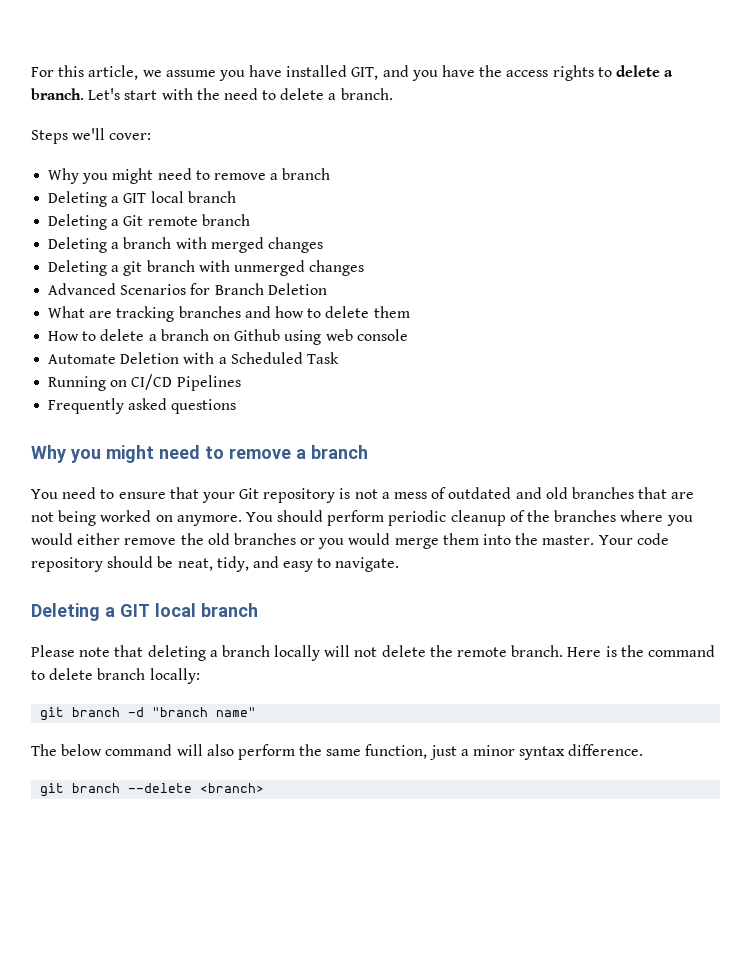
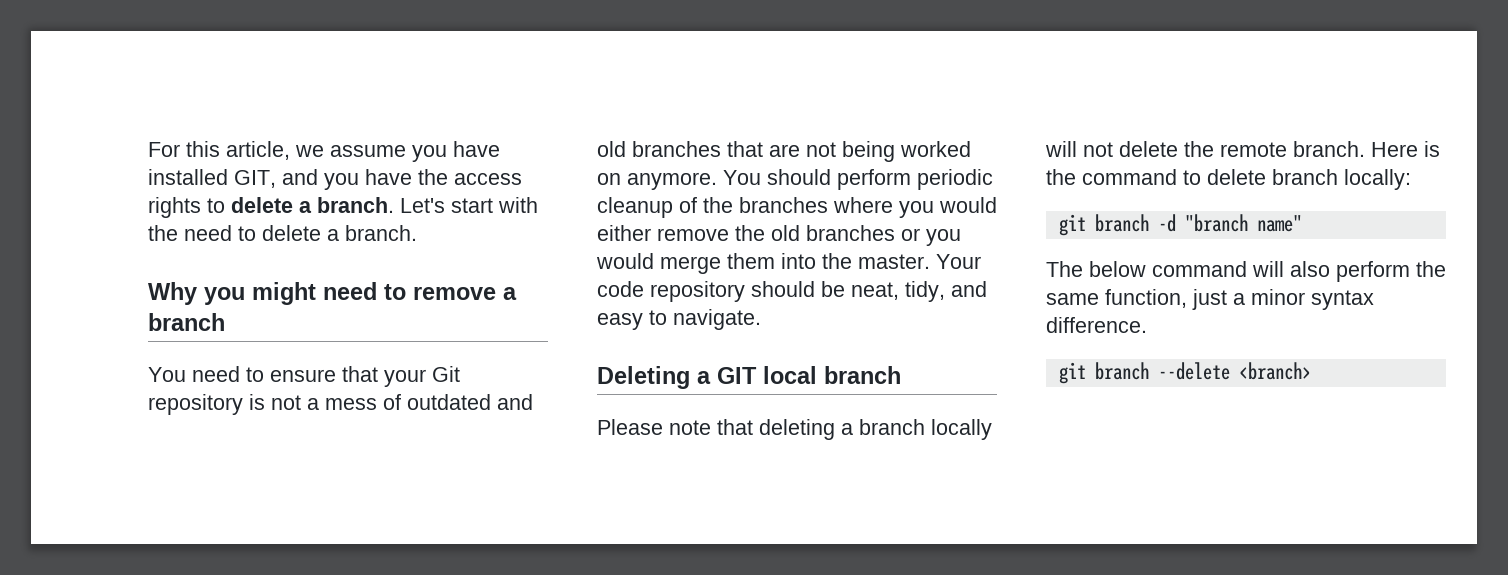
- Steps we'll cover:
- Why you might need to remove a branch
- Deleting a GIT local branch
- Deleting a Git remote branch
- Deleting a branch with merged changes
- Deleting a git branch with unmerged changes
- Advanced Scenarios for Branch Deletion
- What are tracking branches and how to delete them
- How to delete a branch on Github using web console
- Automate Deletion with a Scheduled Task
- Running on CI/CD Pipelines
- Frequently asked questions

